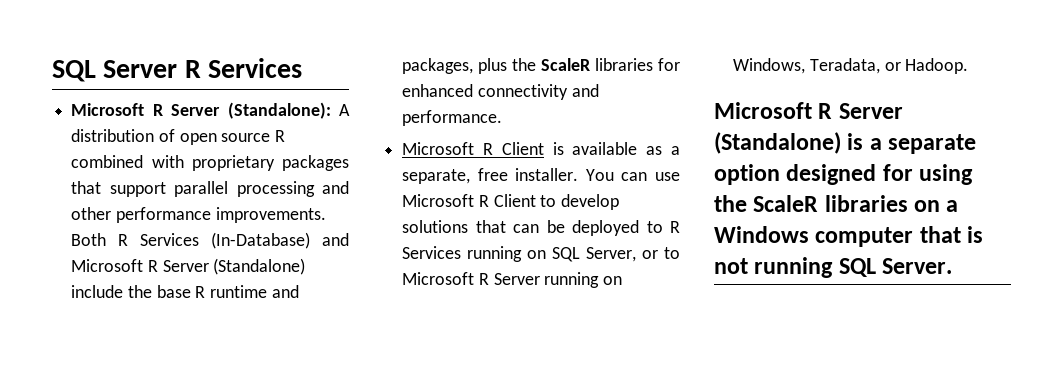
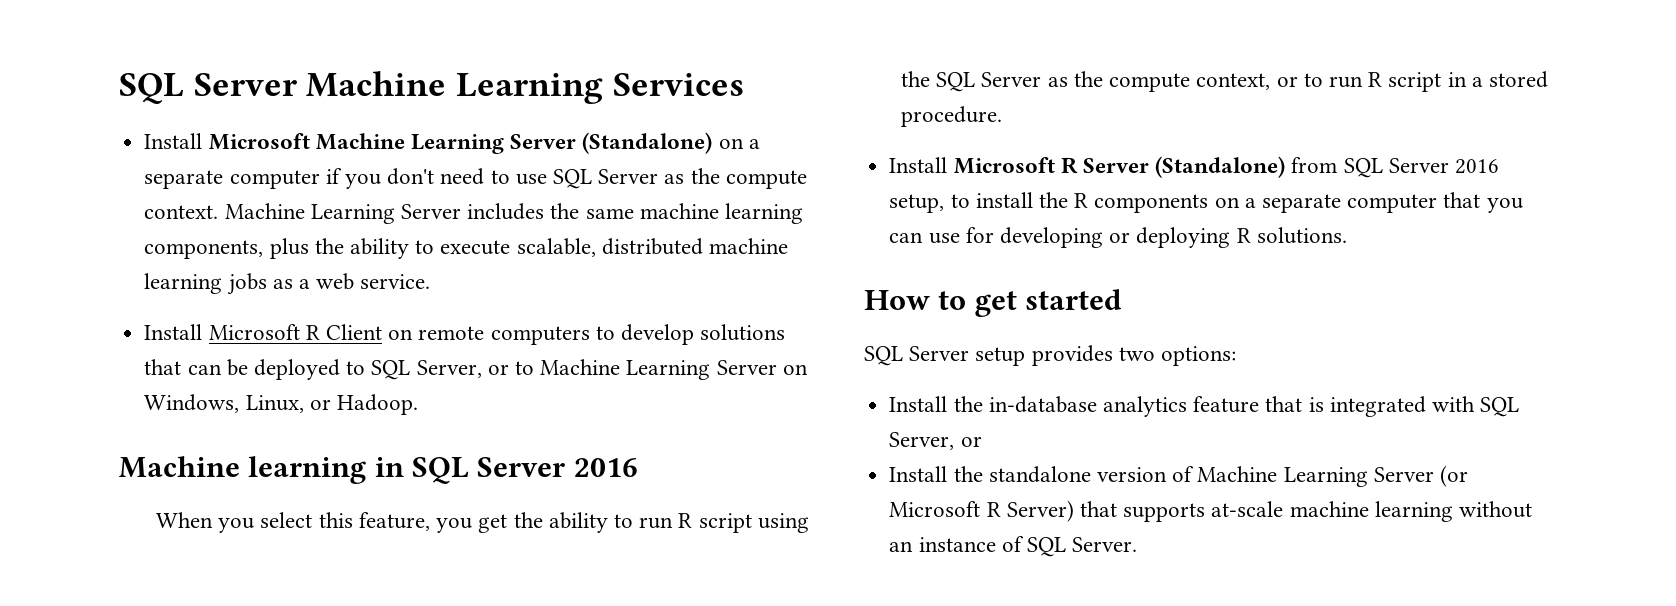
- SQL Server R Services
+ SQL Server Machine Learning Services
- Microsoft R Server (Standalone): A distribution of open source R combined with proprietary packages that support parallel processing and other performance improvements. Both R Services (In-Database) and Microsoft R Server (Standalone) include the base R runtime and packages, plus the ScaleR libraries for enhanced connectivity and performance.
- Microsoft R Client is available as a separate, free installer. You can use Microsoft R Client to develop solutions that can be deployed to R Services running on SQL Server, or to Microsoft R Server running on Windows, Teradata, or Hadoop.
+ Install Microsoft Machine Learning Server (Standalone) on a separate computer if you don't need to use SQL Server as the compute context. Machine Learning Server includes the same machine learning components, plus the ability to execute scalable, distributed machine learning jobs as a web service.
+ Install Microsoft R Client on remote computers to develop solutions that can be deployed to SQL Server, or to Machine Learning Server on Windows, Linux, or Hadoop.
- Microsoft R Server (Standalone) is a separate option designed for using the ScaleR libraries on a Windows computer that is not running SQL Server.
+ Machine learning in SQL Server 2016
+ When you select this feature, you get the ability to run R script using the SQL Server as the compute context, or to run R script in a stored procedure.
+ Install Microsoft R Server (Standalone) from SQL Server 2016 setup, to install the R components on a separate computer that you can use for developing or deploying R solutions.
+ How to get started
+ SQL Server setup provides two options:
+ Install the in-database analytics feature that is integrated with SQL Server, or
+ Install the standalone version of Machine Learning Server (or Microsoft R Server) that supports at-scale machine learning without an instance of SQL Server.

